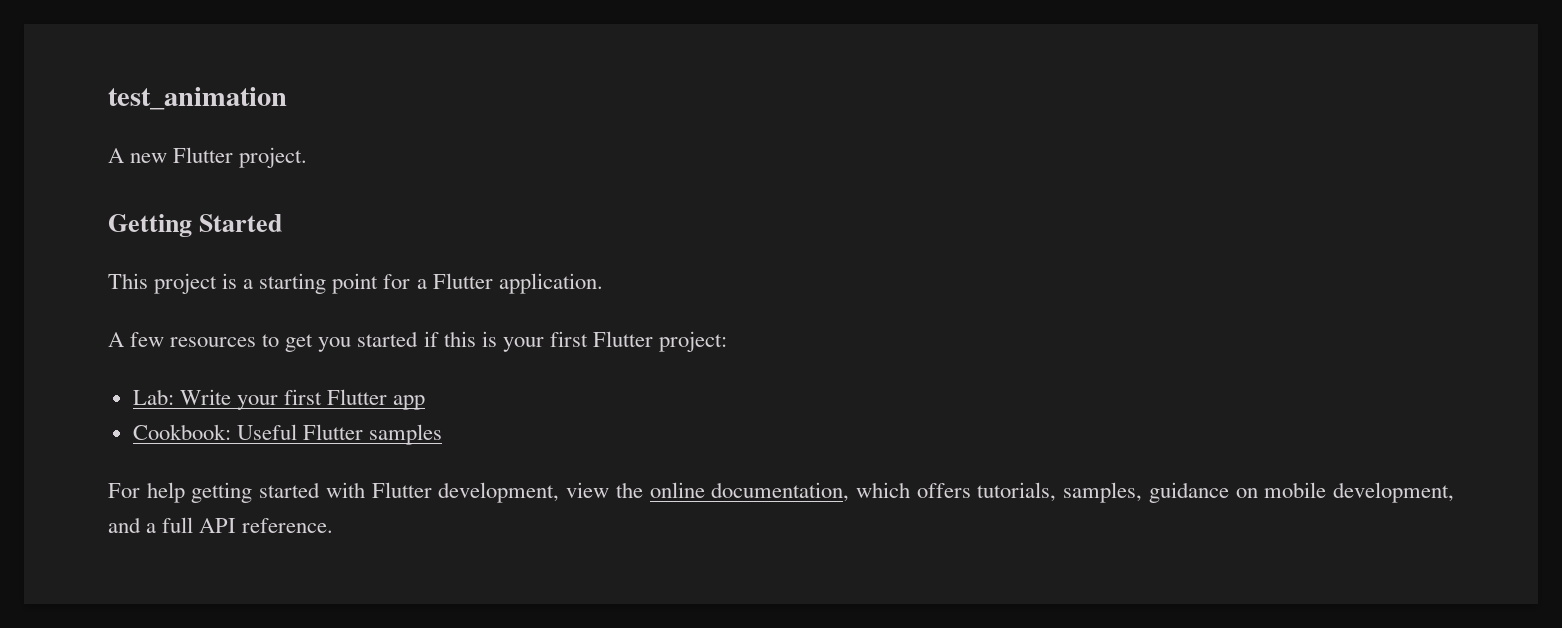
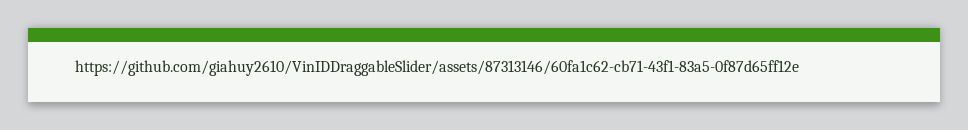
- test_animation
- A new Flutter project.
- Getting Started
- This project is a starting point for a Flutter application.
- A few resources to get you started if this is your first Flutter project:
- Lab: Write your first Flutter app
- Cookbook: Useful Flutter samples
- For help getting started with Flutter development, view the online documentation, which offers tutorials, samples, guidance on mobile development, and a full API reference.
+ https://github.com/giahuy2610/VinIDDraggableSlider/assets/87313146/60fa1c62-cb71-43f1-83a5-0f87d65ff12e

